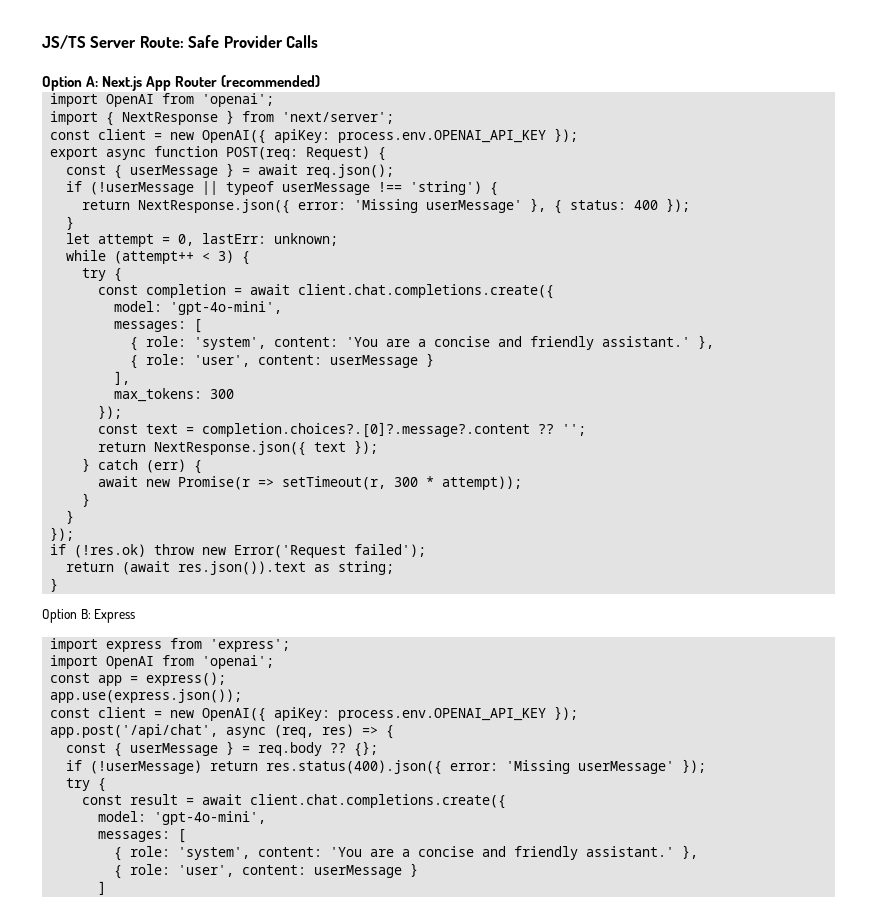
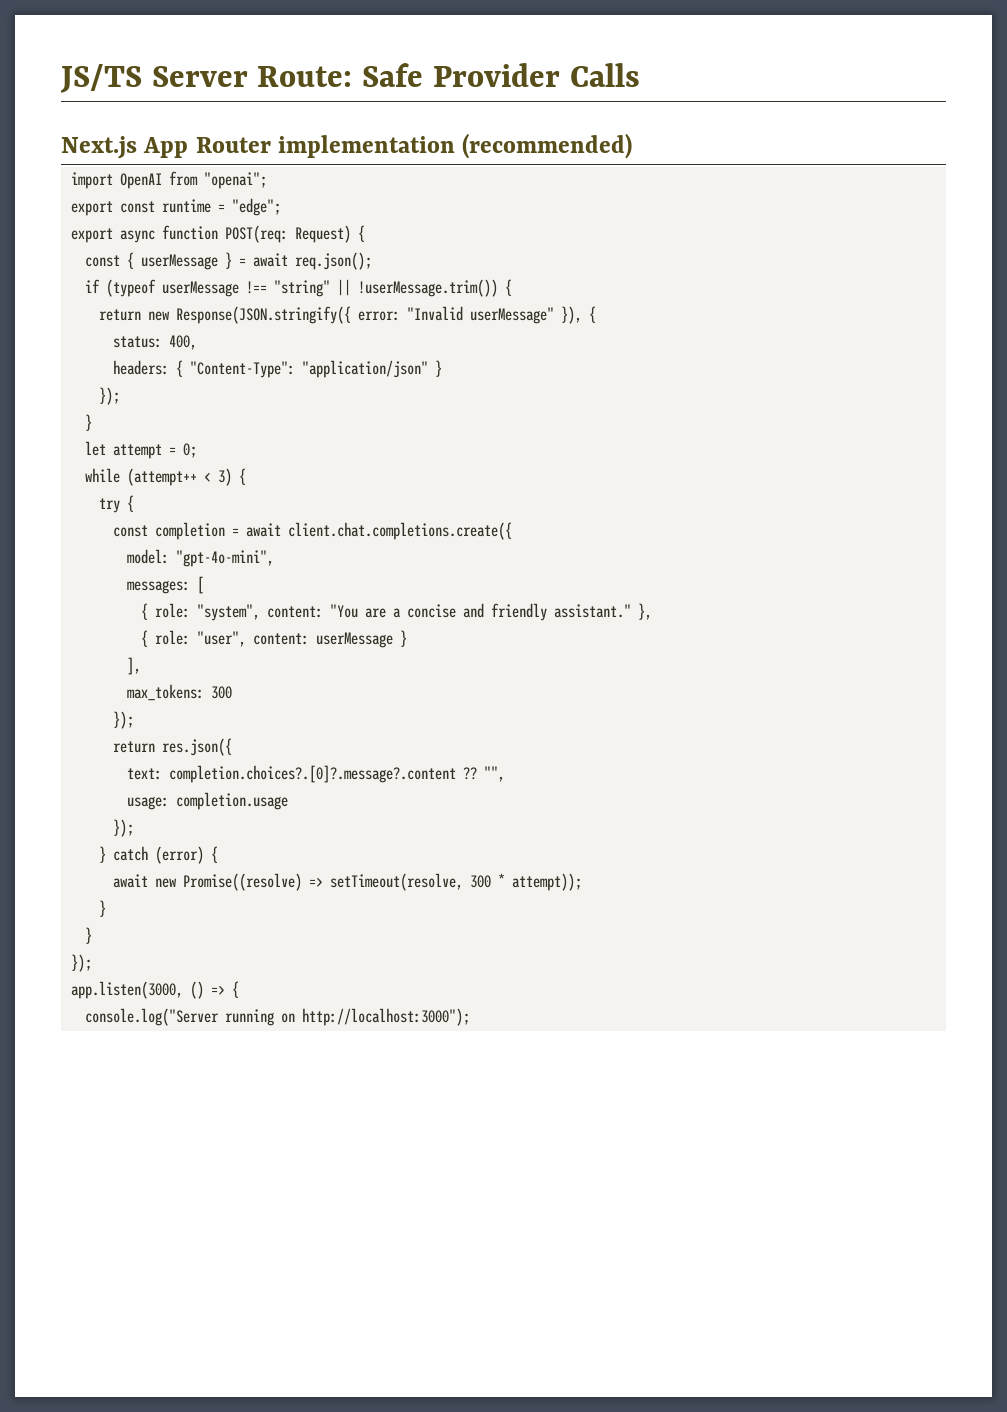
- Option A: Next.js App Router (recommended)
- import OpenAI from 'openai';
- import { NextResponse } from 'next/server';
- const client = new OpenAI({ apiKey: process.env.OPENAI_API_KEY });
+ Next.js App Router implementation (recommended)
+ import OpenAI from "openai";
+ export const runtime = "edge";
- if (!userMessage || typeof userMessage !== 'string') {
- return NextResponse.json({ error: 'Missing userMessage' }, { status: 400 });
+ if (typeof userMessage !== "string" || !userMessage.trim()) {
+ return new Response(JSON.stringify({ error: "Invalid userMessage" }), {
+ status: 400,
+ headers: { "Content-Type": "application/json" }
+ });
- let attempt = 0, lastErr: unknown;
+ let attempt = 0;
  const completion = await client.chat.completions.create({
- model: 'gpt-4o-mini',
+ model: "gpt-4o-mini",
  messages: [
- { role: 'system', content: 'You are a concise and friendly assistant.' },
- { role: 'user', content: userMessage }
+ { role: "system", content: "You are a concise and friendly assistant." },
+ { role: "user", content: userMessage }
- const text = completion.choices?.[0]?.message?.content ?? '';
- return NextResponse.json({ text });
+ return res.json({
+ text: completion.choices?.[0]?.message?.content ?? "",
+ usage: completion.usage
+ });
- } catch (err) {
+ } catch (error) {
- await new Promise(r => setTimeout(r, 300 * attempt));
+ await new Promise((resolve) => setTimeout(resolve, 300 * attempt));
- if (!res.ok) throw new Error('Request failed');
- return (await res.json()).text as string;
- }
- Option B: Express
- import express from 'express';
- import OpenAI from 'openai';
- const app = express();
- app.use(express.json());
- const client = new OpenAI({ apiKey: process.env.OPENAI_API_KEY });
- app.post('/api/chat', async (req, res) => {
- const { userMessage } = req.body ?? {};
- if (!userMessage) return res.status(400).json({ error: 'Missing userMessage' });
- try {
- const result = await client.chat.completions.create({
- model: 'gpt-4o-mini',
- messages: [
- { role: 'system', content: 'You are a concise and friendly assistant.' },
- { role: 'user', content: userMessage }
- ]
+ app.listen(3000, () => {
+ console.log("Server running on http://localhost:3000");

